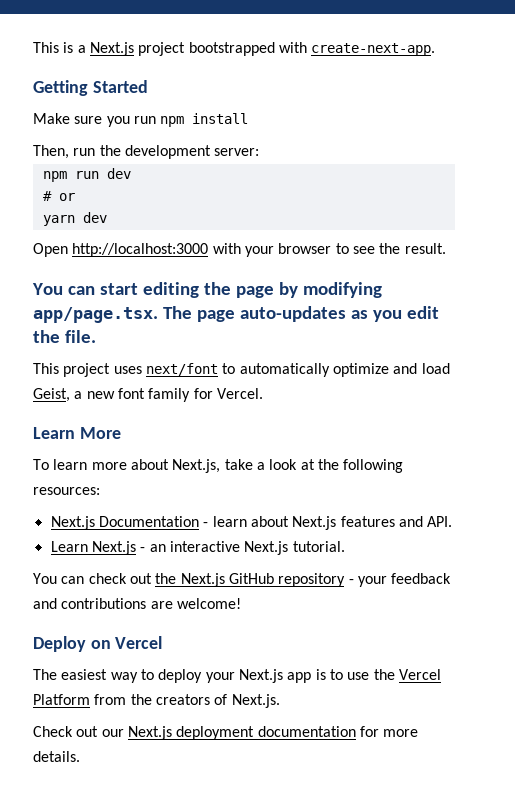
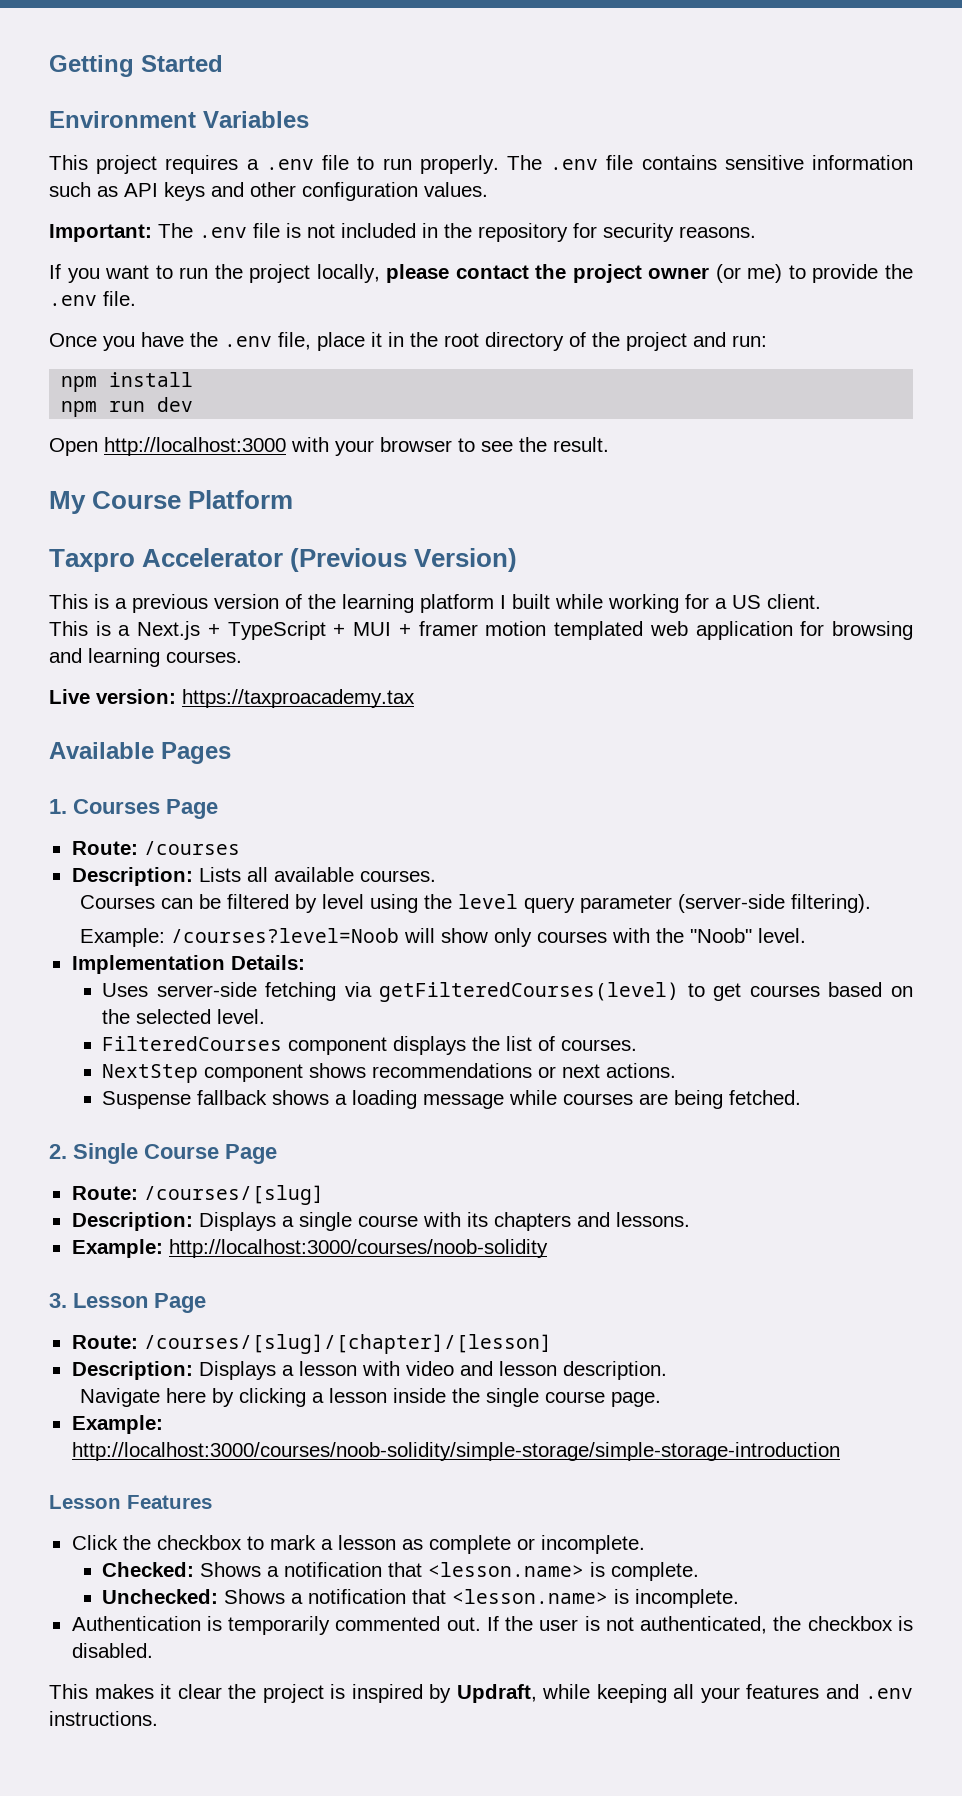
- This is a Next.js project bootstrapped with create-next-app.
  Getting Started
- Make sure you run npm install
- Then, run the development server:
+ Environment Variables
+ This project requires a .env file to run properly. The .env file contains sensitive information such as API keys and other configuration values.
+ Important: The .env file is not included in the repository for security reasons.
+ If you want to run the project locally, please contact the project owner (or me) to provide the .env file.
+ Once you have the .env file, place it in the root directory of the project and run:
+ npm install
- # or
- yarn dev
- You can start editing the page by modifying app/page.tsx. The page auto-updates as you edit the file.
- This project uses next/font to automatically optimize and load Geist, a new font family for Vercel.
- Learn More
- To learn more about Next.js, take a look at the following resources:
- Next.js Documentation - learn about Next.js features and API.
- Learn Next.js - an interactive Next.js tutorial.
- You can check out the Next.js GitHub repository - your feedback and contributions are welcome!
- Deploy on Vercel
- The easiest way to deploy your Next.js app is to use the Vercel Platform from the creators of Next.js.
- Check out our Next.js deployment documentation for more details.
+ My Course Platform
+ Taxpro Accelerator (Previous Version)
+ This is a previous version of the learning platform I built while working for a US client.
+ This is a Next.js + TypeScript + MUI + framer motion templated web application for browsing and learning courses.
+ Live version: https://taxproacademy.tax
+ Available Pages
+ 1. Courses Page
+ Route: /courses
+ Description: Lists all available courses.
+ Courses can be filtered by level using the level query parameter (server-side filtering).
+ Example: /courses?level=Noob will show only courses with the "Noob" level.
+ Implementation Details:
+ Uses server-side fetching via getFilteredCourses(level) to get courses based on the selected level.
+ FilteredCourses component displays the list of courses.
+ NextStep component shows recommendations or next actions.
+ Suspense fallback shows a loading message while courses are being fetched.
+ 2. Single Course Page
+ Route: /courses/[slug]
+ Description: Displays a single course with its chapters and lessons.
+ Example: http://localhost:3000/courses/noob-solidity
+ 3. Lesson Page
+ Route: /courses/[slug]/[chapter]/[lesson]
+ Description: Displays a lesson with video and lesson description.
+ Navigate here by clicking a lesson inside the single course page.
+ Example: http://localhost:3000/courses/noob-solidity/simple-storage/simple-storage-introduction
+ Lesson Features
+ Click the checkbox to mark a lesson as complete or incomplete.
+ Checked: Shows a notification that <lesson.name> is complete.
+ Unchecked: Shows a notification that <lesson.name> is incomplete.
+ Authentication is temporarily commented out. If the user is not authenticated, the checkbox is disabled.
+ This makes it clear the project is inspired by Updraft, while keeping all your features and .env instructions.

